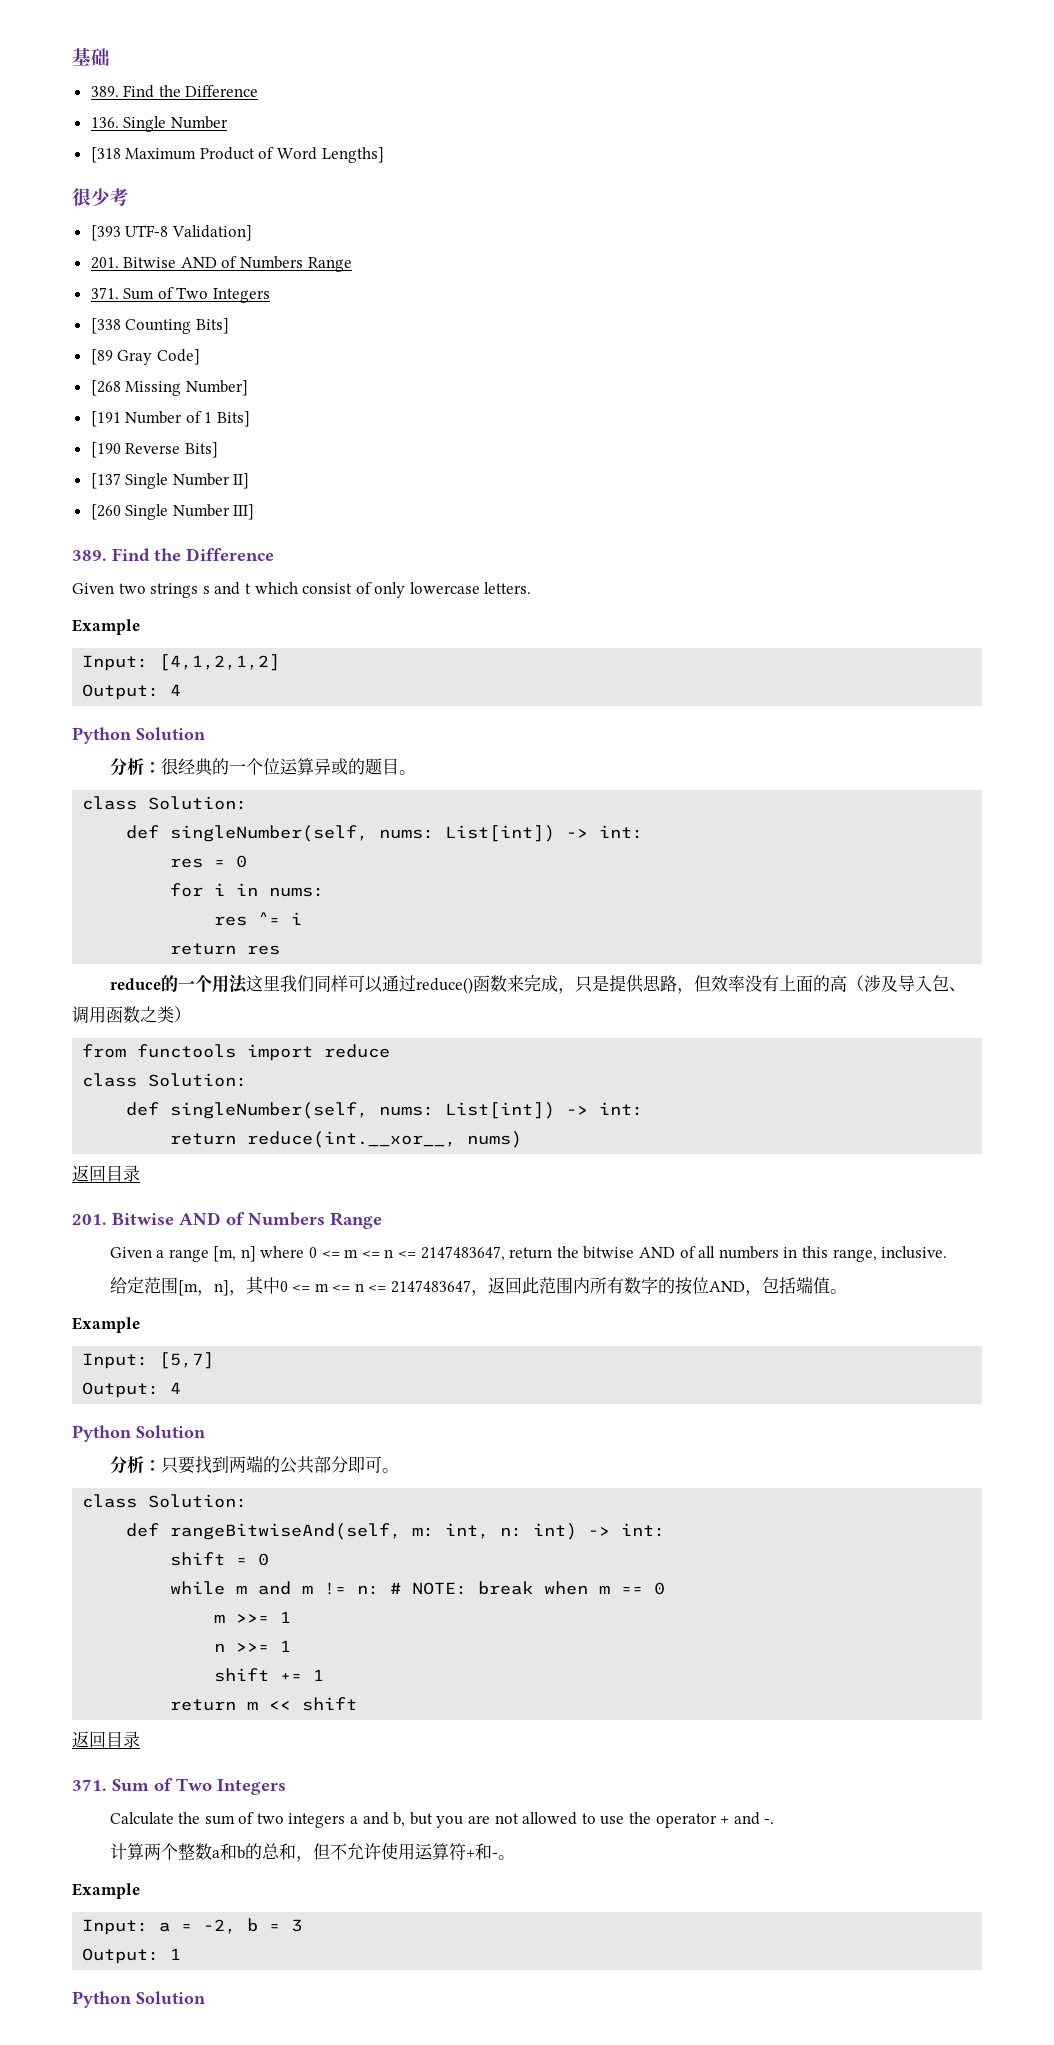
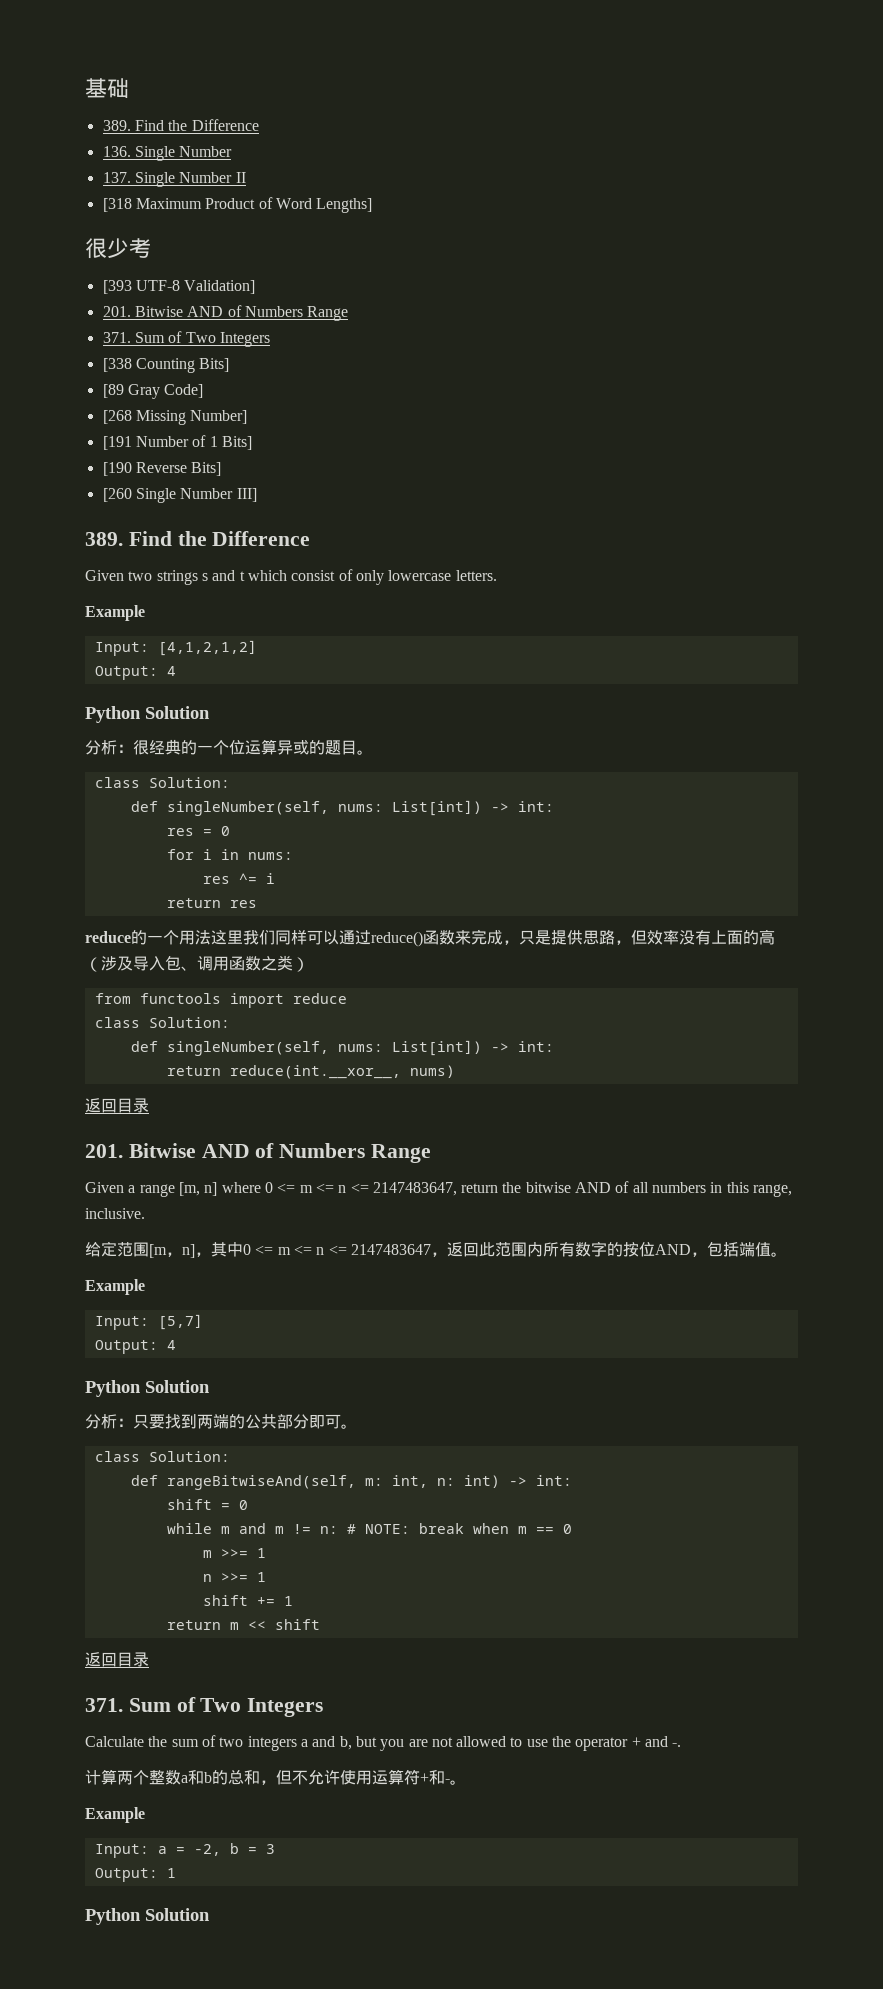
+ 137. Single Number II
- [137 Single Number II]

